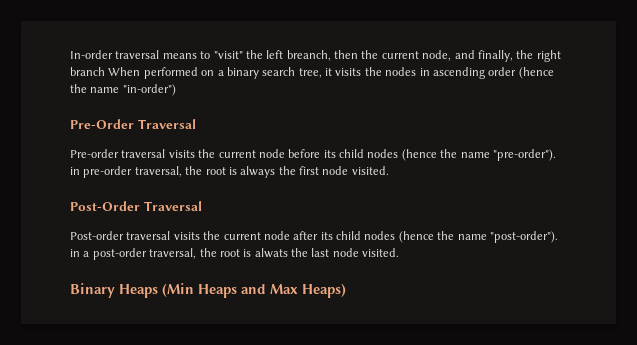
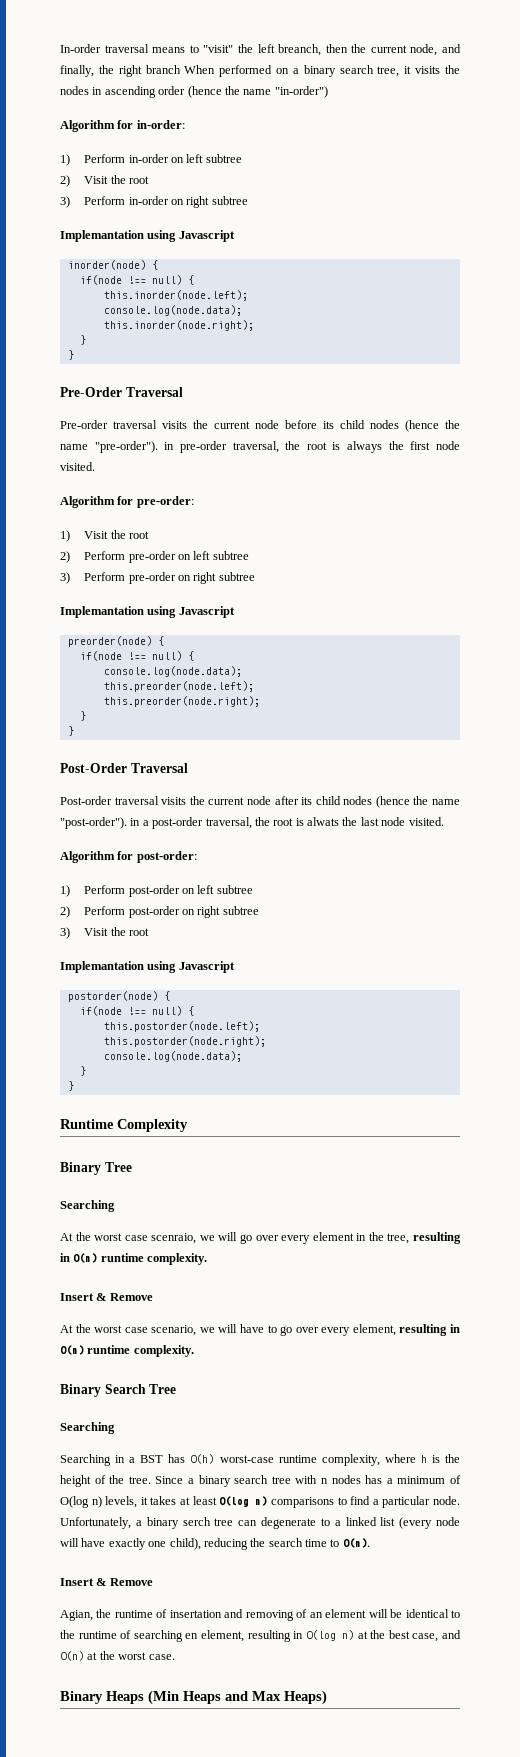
+ Algorithm for in-order:
+ 1) Perform in-order on left subtree
+ 2) Visit the root
+ 3) Perform in-order on right subtree
+ Implemantation using Javascript
+ inorder(node) {
+ if(node !== null) {
+ this.inorder(node.left);
+ console.log(node.data);
+ this.inorder(node.right);
+ }
+ }
+ Algorithm for pre-order:
+ 1) Visit the root
+ 2) Perform pre-order on left subtree
+ 3) Perform pre-order on right subtree
+ Implemantation using Javascript
+ preorder(node) {
+ if(node !== null) {
+ console.log(node.data);
+ this.preorder(node.left);
+ this.preorder(node.right);
+ }
+ }
+ Algorithm for post-order:
+ 1) Perform post-order on left subtree
+ 2) Perform post-order on right subtree
+ 3) Visit the root
+ Implemantation using Javascript
+ postorder(node) {
+ if(node !== null) {
+ this.postorder(node.left);
+ this.postorder(node.right);
+ console.log(node.data);
+ }
+ }
+ Runtime Complexity
+ Binary Tree
+ Searching
+ At the worst case scenraio, we will go over every element in the tree, resulting in O(n) runtime complexity.
+ Insert & Remove
+ At the worst case scenario, we will have to go over every element, resulting in O(n) runtime complexity.
+ Binary Search Tree
+ Searching
+ Searching in a BST has O(h) worst-case runtime complexity, where h is the height of the tree. Since a binary search tree with n nodes has a minimum of O(log n) levels, it takes at least O(log n) comparisons to find a particular node. Unfortunately, a binary serch tree can degenerate to a linked list (every node will have exactly one child), reducing the search time to O(n).
+ Insert & Remove
+ Agian, the runtime of insertation and removing of an element will be identical to the runtime of searching en element, resulting in O(log n) at the best case, and O(n) at the worst case.

